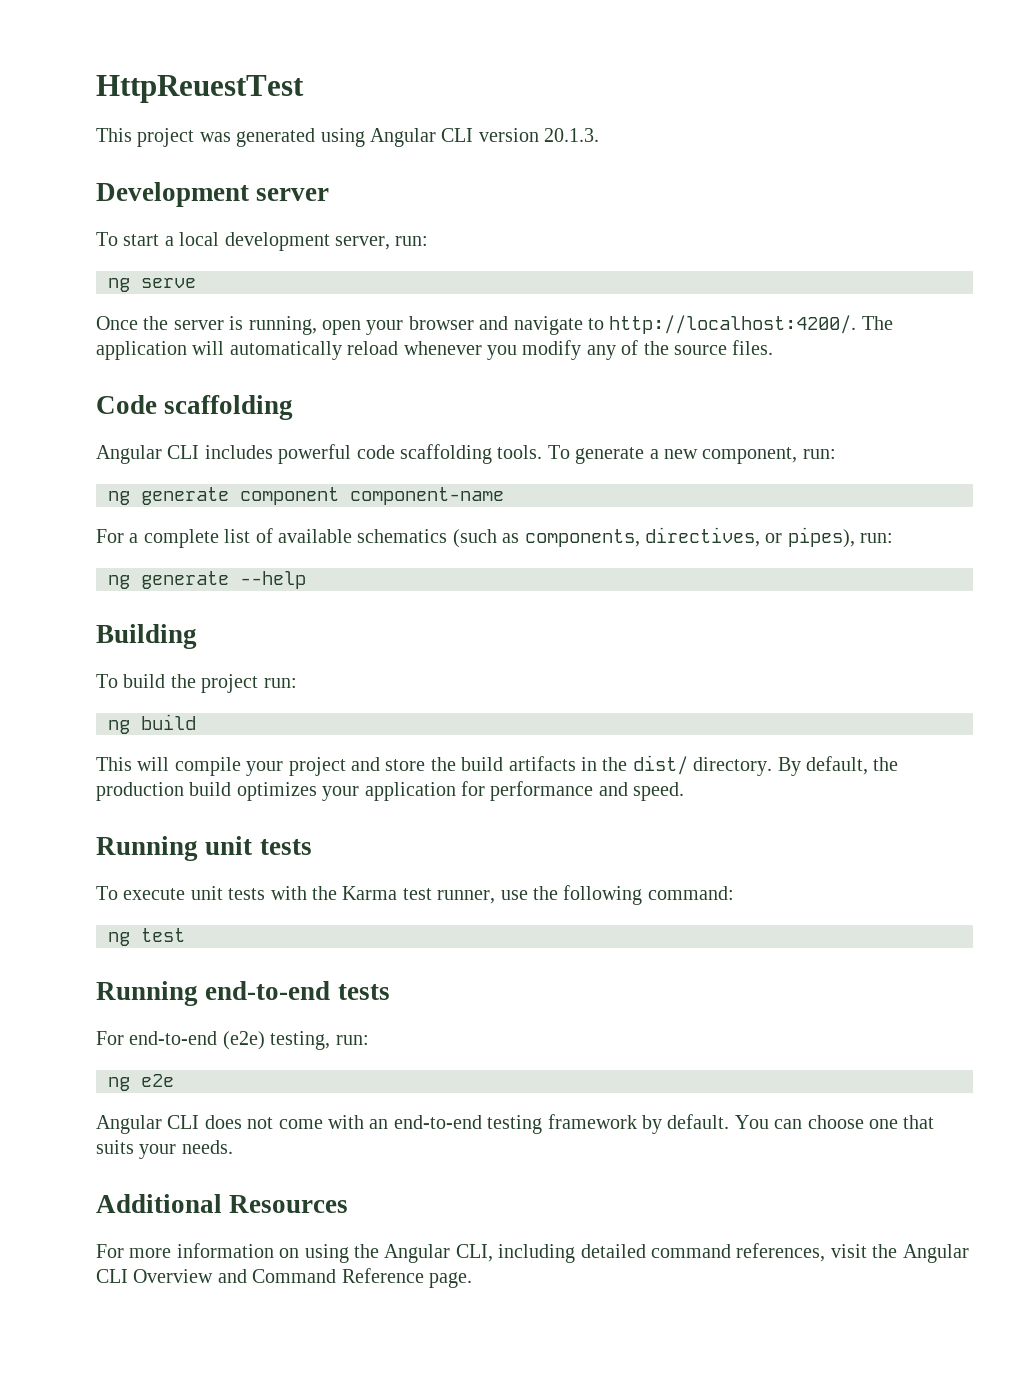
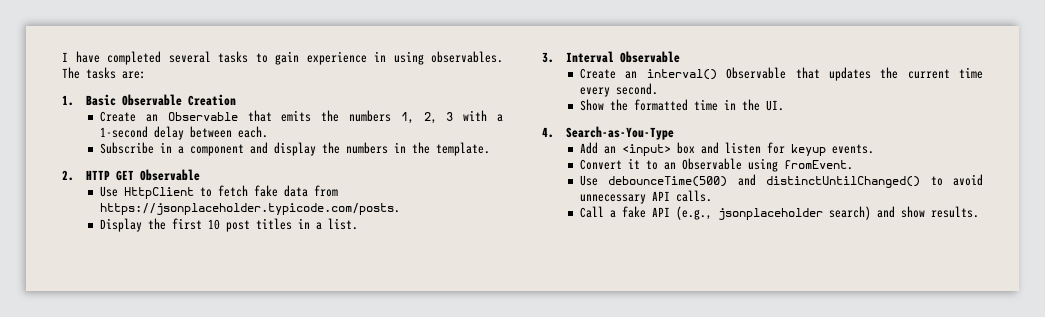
- HttpReuestTest
- This project was generated using Angular CLI version 20.1.3.
- Development server
- To start a local development server, run:
- ng serve
- Once the server is running, open your browser and navigate to http://localhost:4200/. The application will automatically reload whenever you modify any of the source files.
- Code scaffolding
- Angular CLI includes powerful code scaffolding tools. To generate a new component, run:
- ng generate component component-name
- For a complete list of available schematics (such as components, directives, or pipes), run:
- ng generate --help
- Building
- To build the project run:
- ng build
- This will compile your project and store the build artifacts in the dist/ directory. By default, the production build optimizes your application for performance and speed.
- Running unit tests
- To execute unit tests with the Karma test runner, use the following command:
- ng test
- Running end-to-end tests
- For end-to-end (e2e) testing, run:
- ng e2e
- Angular CLI does not come with an end-to-end testing framework by default. You can choose one that suits your needs.
- Additional Resources
- For more information on using the Angular CLI, including detailed command references, visit the Angular CLI Overview and Command Reference page.
+ I have completed several tasks to gain experience in using observables. The tasks are:
+ 1. Basic Observable Creation
+ Create an Observable that emits the numbers 1, 2, 3 with a 1-second delay between each.
+ Subscribe in a component and display the numbers in the template.
+ 2. HTTP GET Observable
+ Use HttpClient to fetch fake data from https://jsonplaceholder.typicode.com/posts.
+ Display the first 10 post titles in a list.
+ 3. Interval Observable
+ Create an interval() Observable that updates the current time every second.
+ Show the formatted time in the UI.
+ 4. Search-as-You-Type
+ Add an <input> box and listen for keyup events.
+ Convert it to an Observable using fromEvent.
+ Use debounceTime(500) and distinctUntilChanged() to avoid unnecessary API calls.
+ Call a fake API (e.g., jsonplaceholder search) and show results.

